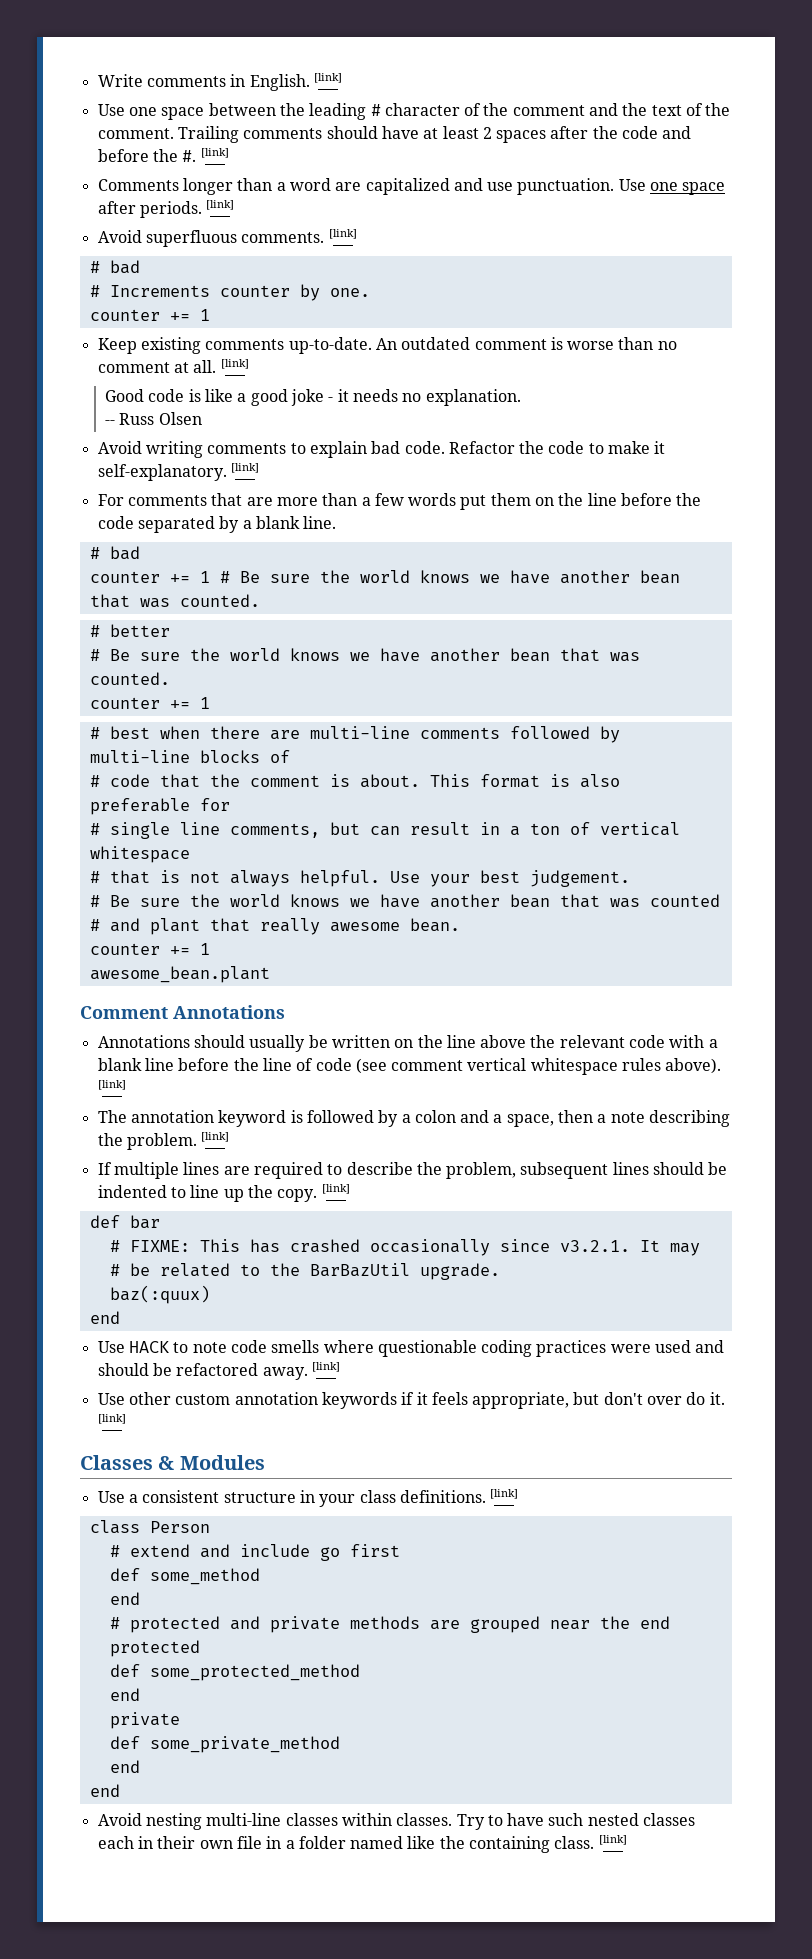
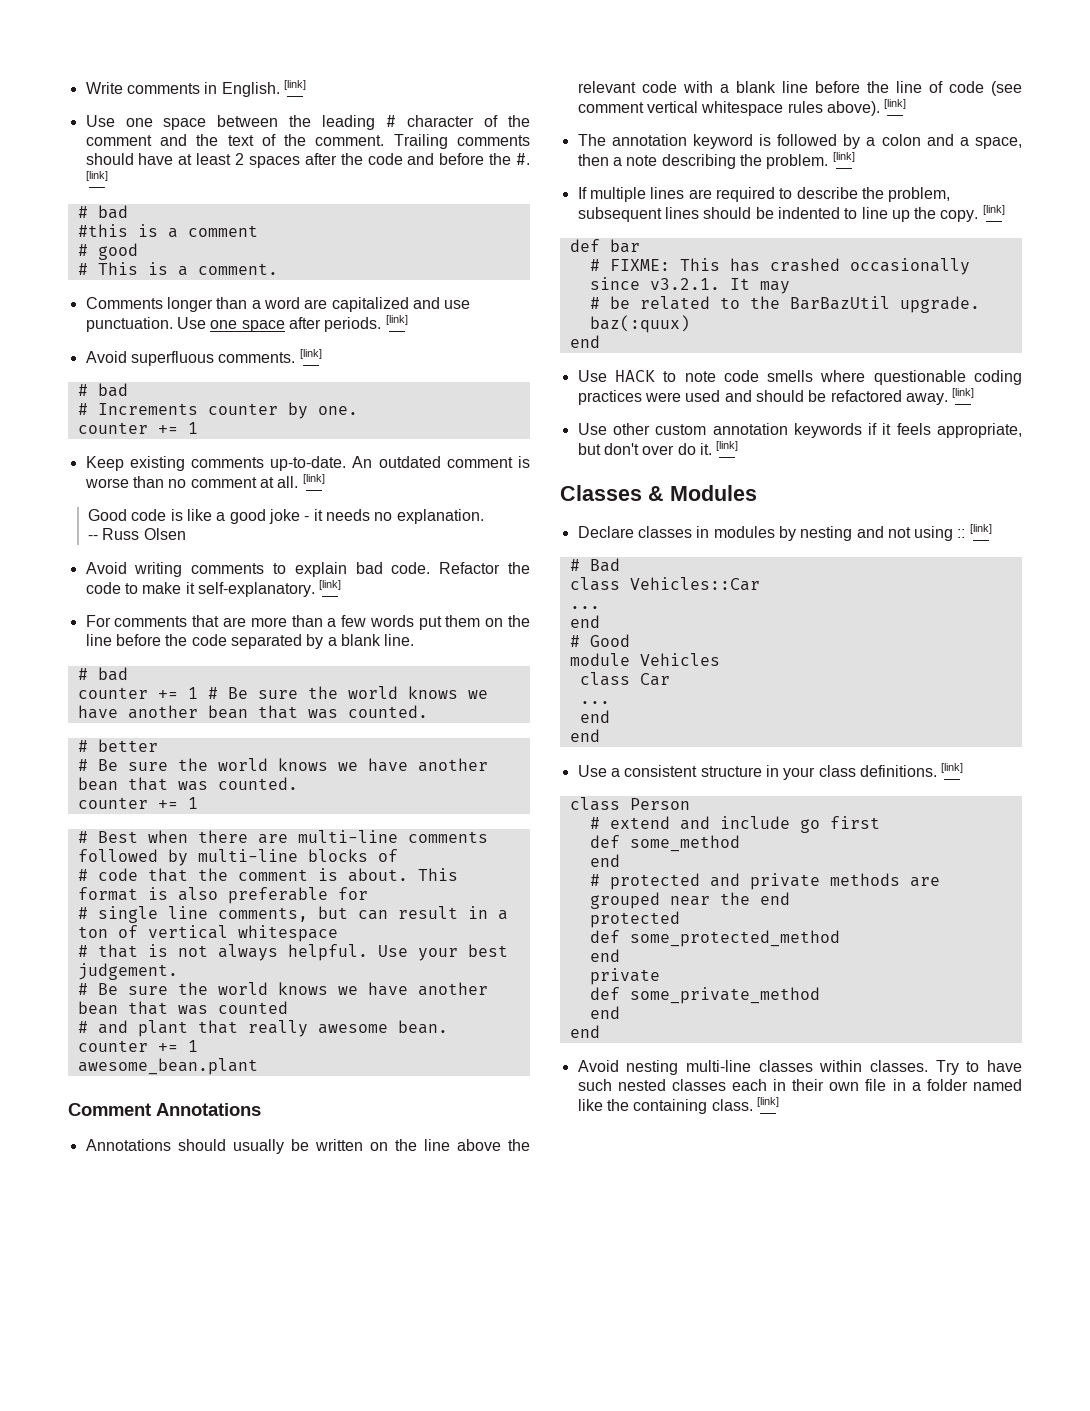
  Trailing comments should have at least 2 spaces after the code and before the #. [link]
+ # bad
+ #this is a comment
+ # good
+ # This is a comment.
- # best when there are multi-line comments followed by multi-line blocks of
+ # Best when there are multi-line comments followed by multi-line blocks of
+ Declare classes in modules by nesting and not using :: [link]
+ # Bad
+ class Vehicles::Car
+ ...
+ end
+ # Good
+ module Vehicles
+ class Car
+ ...
+ end
+ end

